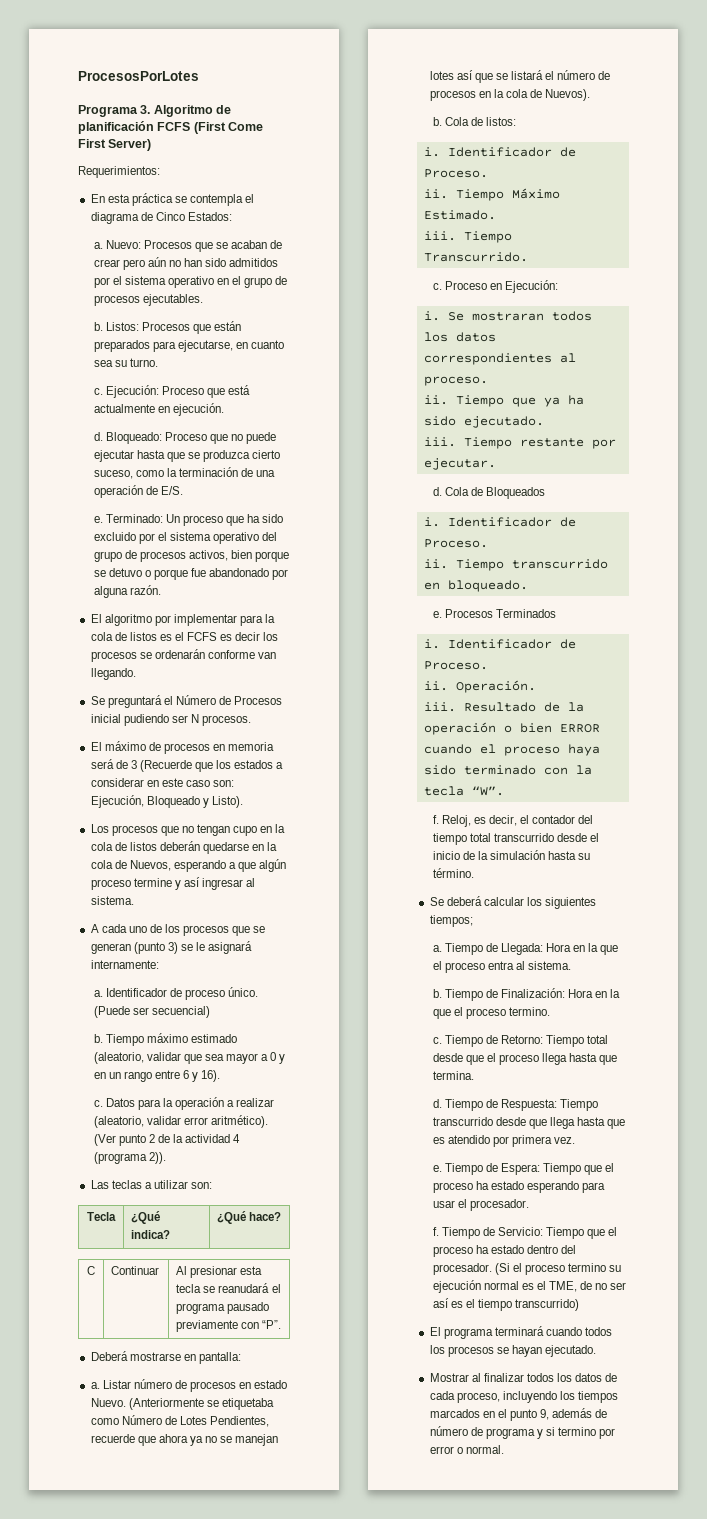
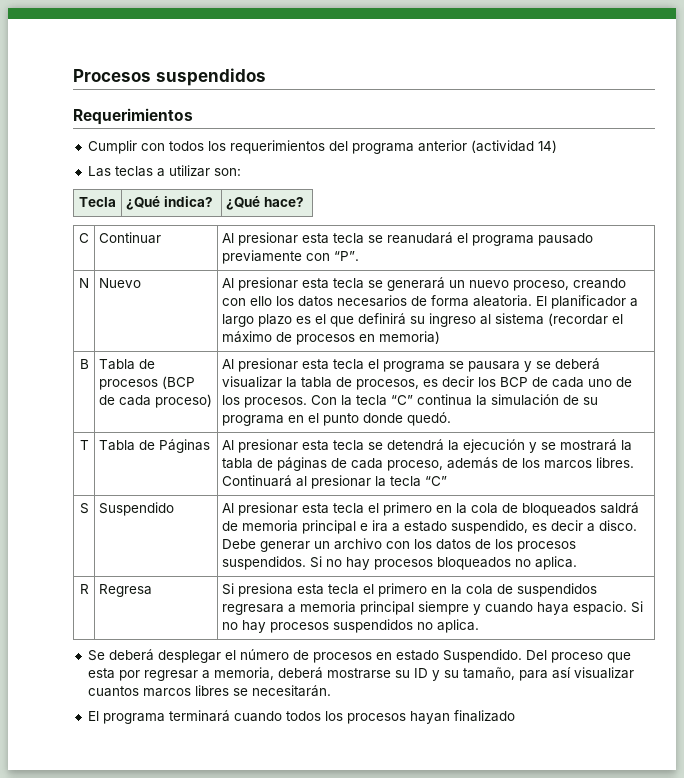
- ProcesosPorLotes
- Programa 3. Algoritmo de planificación FCFS (First Come First Server)
- Requerimientos:
- En esta práctica se contempla el diagrama de Cinco Estados:
- a. Nuevo: Procesos que se acaban de crear pero aún no han sido admitidos por el sistema operativo en el grupo de procesos ejecutables.
- b. Listos: Procesos que están preparados para ejecutarse, en cuanto sea su turno.
- c. Ejecución: Proceso que está actualmente en ejecución.
- d. Bloqueado: Proceso que no puede ejecutar hasta que se produzca cierto suceso, como la terminación de una operación de E/S.
- e. Terminado: Un proceso que ha sido excluido por el sistema operativo del grupo de procesos activos, bien porque se detuvo o porque fue abandonado por alguna razón.
- El algoritmo por implementar para la cola de listos es el FCFS es decir los procesos se ordenarán conforme van llegando.
- Se preguntará el Número de Procesos inicial pudiendo ser N procesos.
- El máximo de procesos en memoria será de 3 (Recuerde que los estados a considerar en este caso son: Ejecución, Bloqueado y Listo).
- Los procesos que no tengan cupo en la cola de listos deberán quedarse en la cola de Nuevos, esperando a que algún proceso termine y así ingresar al sistema.
- A cada uno de los procesos que se generan (punto 3) se le asignará internamente:
- a. Identificador de proceso único. (Puede ser secuencial)
- b. Tiempo máximo estimado (aleatorio, validar que sea mayor a 0 y en un rango entre 6 y 16).
- c. Datos para la operación a realizar (aleatorio, validar error aritmético). (Ver punto 2 de la actividad 4 (programa 2)).
+ Procesos suspendidos
+ Requerimientos
+ Cumplir con todos los requerimientos del programa anterior (actividad 14)
- Deberá mostrarse en pantalla:
- a. Listar número de procesos en estado Nuevo. (Anteriormente se etiquetaba como Número de Lotes Pendientes, recuerde que ahora ya no se manejan lotes así que se listará el número de procesos en la cola de Nuevos).
- b. Cola de listos:
- i. Identificador de Proceso.
- ii. Tiempo Máximo Estimado.
- iii. Tiempo Transcurrido.
- c. Proceso en Ejecución:
- i. Se mostraran todos los datos correspondientes al proceso.
- ii. Tiempo que ya ha sido ejecutado.
- iii. Tiempo restante por ejecutar.
- d. Cola de Bloqueados
- i. Identificador de Proceso.
- ii. Tiempo transcurrido en bloqueado.
- e. Procesos Terminados
- i. Identificador de Proceso.
- ii. Operación.
- iii. Resultado de la operación o bien ERROR cuando el proceso haya sido terminado con la tecla “W”.
- f. Reloj, es decir, el contador del tiempo total transcurrido desde el inicio de la simulación hasta su término.
- Se deberá calcular los siguientes tiempos;
- a. Tiempo de Llegada: Hora en la que el proceso entra al sistema.
- b. Tiempo de Finalización: Hora en la que el proceso termino.
- c. Tiempo de Retorno: Tiempo total desde que el proceso llega hasta que termina.
- d. Tiempo de Respuesta: Tiempo transcurrido desde que llega hasta que es atendido por primera vez.
- e. Tiempo de Espera: Tiempo que el proceso ha estado esperando para usar el procesador.
- f. Tiempo de Servicio: Tiempo que el proceso ha estado dentro del procesador. (Si el proceso termino su ejecución normal es el TME, de no ser así es el tiempo transcurrido)
+ N | Nuevo | Al presionar esta tecla se generará un nuevo proceso, creando con ello los datos necesarios de forma aleatoria. El planificador a largo plazo es el que definirá su ingreso al sistema (recordar el máximo de procesos en memoria)
+ B | Tabla de procesos (BCP de cada proceso) | Al presionar esta tecla el programa se pausara y se deberá visualizar la tabla de procesos, es decir los BCP de cada uno de los procesos. Con la tecla “C” continua la simulación de su programa en el punto donde quedó.
+ T | Tabla de Páginas | Al presionar esta tecla se detendrá la ejecución y se mostrará la tabla de páginas de cada proceso, además de los marcos libres. Continuará al presionar la tecla “C”
+ S | Suspendido | Al presionar esta tecla el primero en la cola de bloqueados saldrá de memoria principal e ira a estado suspendido, es decir a disco. Debe generar un archivo con los datos de los procesos suspendidos. Si no hay procesos bloqueados no aplica.
+ R | Regresa | Si presiona esta tecla el primero en la cola de suspendidos regresara a memoria principal siempre y cuando haya espacio. Si no hay procesos suspendidos no aplica.
+ Se deberá desplegar el número de procesos en estado Suspendido. Del proceso que esta por regresar a memoria, deberá mostrarse su ID y su tamaño, para así visualizar cuantos marcos libres se necesitarán.
- El programa terminará cuando todos los procesos se hayan ejecutado.
- Mostrar al finalizar todos los datos de cada proceso, incluyendo los tiempos marcados en el punto 9, además de número de programa y si termino por error o normal.
+ El programa terminará cuando todos los procesos hayan finalizado

